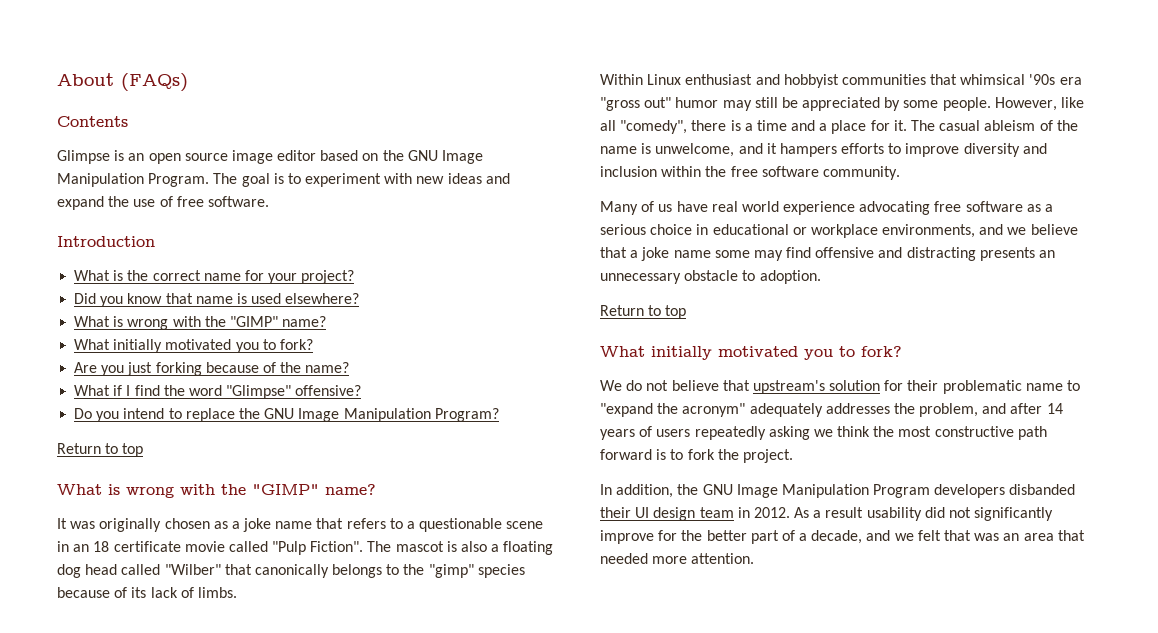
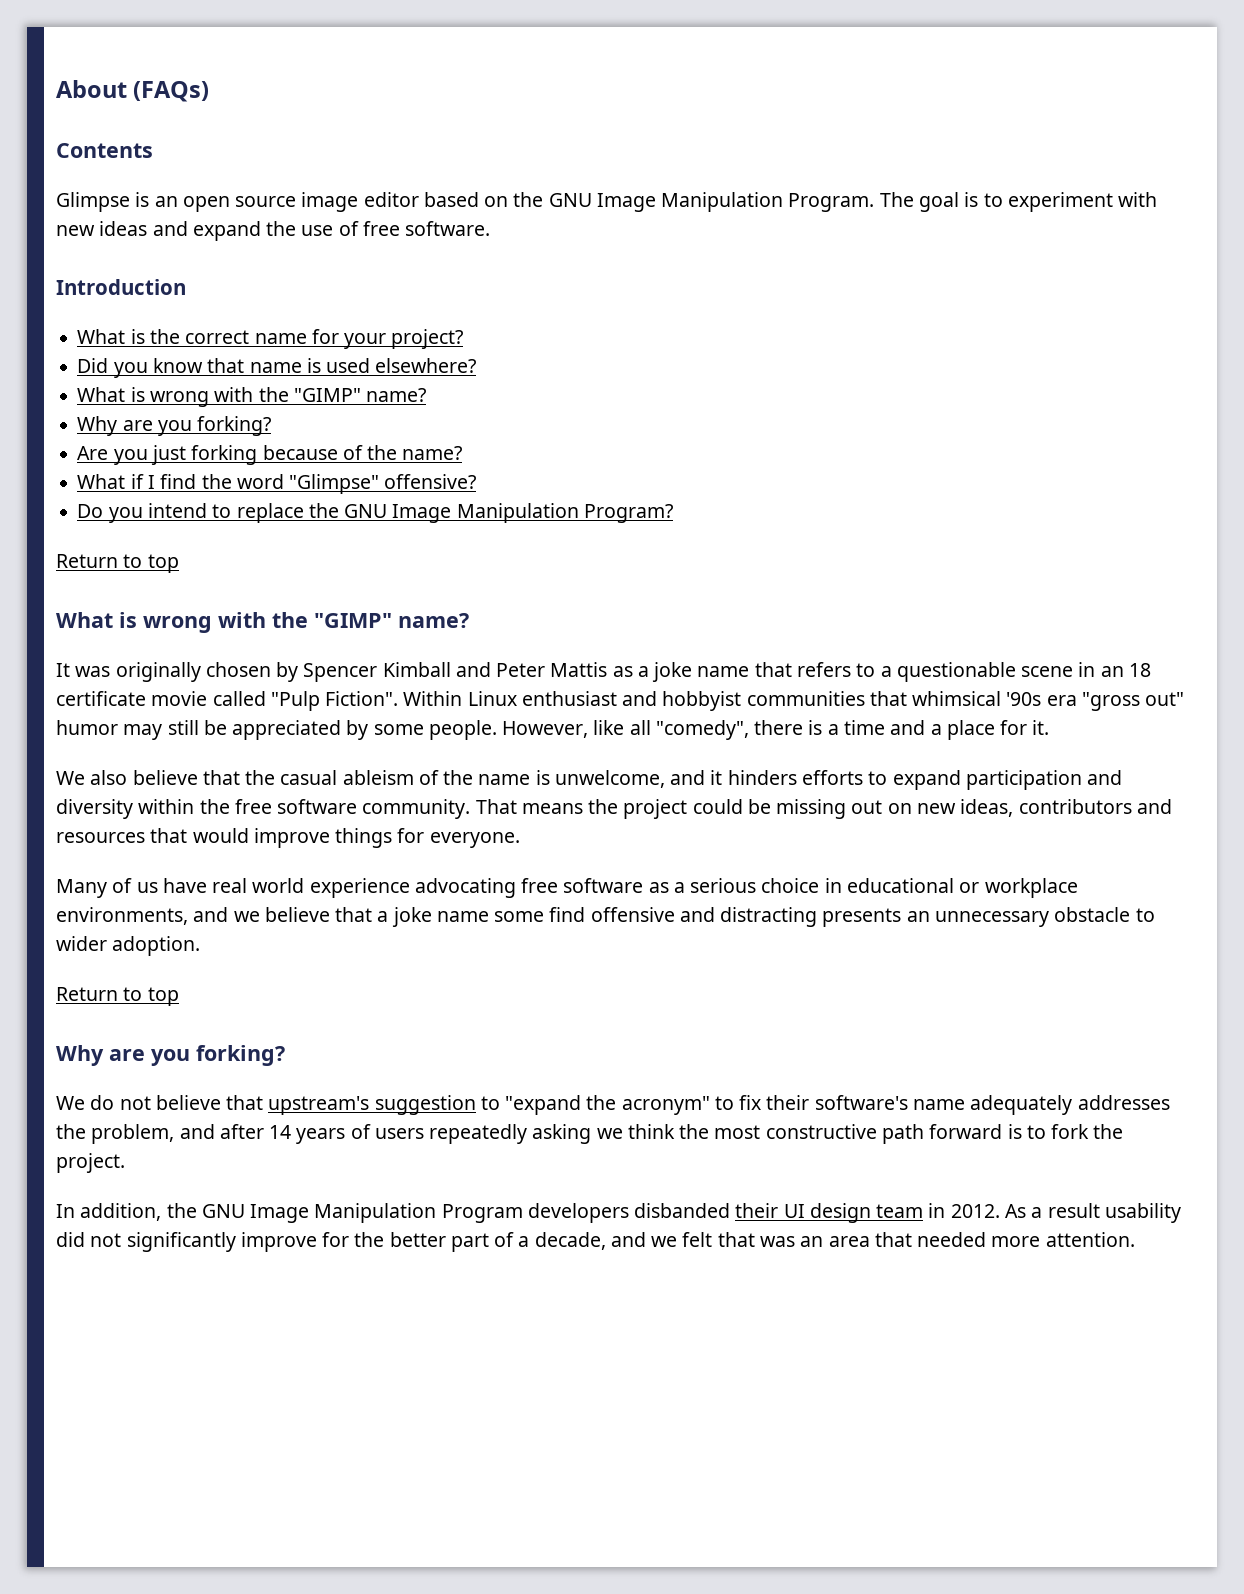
  Did you know that name is used elsewhere?
  What is wrong with the "GIMP" name?
- What initially motivated you to fork?
+ Why are you forking?
- It was originally chosen as a joke name that refers to a questionable scene in an 18 certificate movie called "Pulp Fiction". The mascot is also a floating dog head called "Wilber" that canonically belongs to the "gimp" species because of its lack of limbs.
- Within Linux enthusiast and hobbyist communities that whimsical '90s era "gross out" humor may still be appreciated by some people.
+ It was originally chosen by Spencer Kimball and Peter Mattis as a joke name that refers to a questionable scene in an 18 certificate movie called "Pulp Fiction". Within Linux enthusiast and hobbyist communities that whimsical '90s era "gross out" humor may still be appreciated by some people.
- However, like all "comedy", there is a time and a place for it. The casual ableism of the name is unwelcome, and it hampers efforts to improve diversity and inclusion within the free software community.
+ However, like all "comedy", there is a time and a place for it.
+ We also believe that the casual ableism of the name is unwelcome, and it hinders efforts to expand participation and diversity within the free software community. That means the project could be missing out on new ideas, contributors and resources that would improve things for everyone.
- Many of us have real world experience advocating free software as a serious choice in educational or workplace environments, and we believe that a joke name some may find offensive and distracting presents an unnecessary obstacle to adoption.
+ Many of us have real world experience advocating free software as a serious choice in educational or workplace environments, and we believe that a joke name some find offensive and distracting presents an unnecessary obstacle to wider adoption.
  Return to top
- What initially motivated you to fork?
+ Why are you forking?
- We do not believe that upstream's solution for their problematic name to "expand the acronym" adequately addresses the problem, and after 14 years of users repeatedly asking we think the most constructive path forward is to fork the project.
+ We do not believe that upstream's suggestion to "expand the acronym" to fix their software's name adequately addresses the problem, and after 14 years of users repeatedly asking we think the most constructive path forward is to fork the project.

